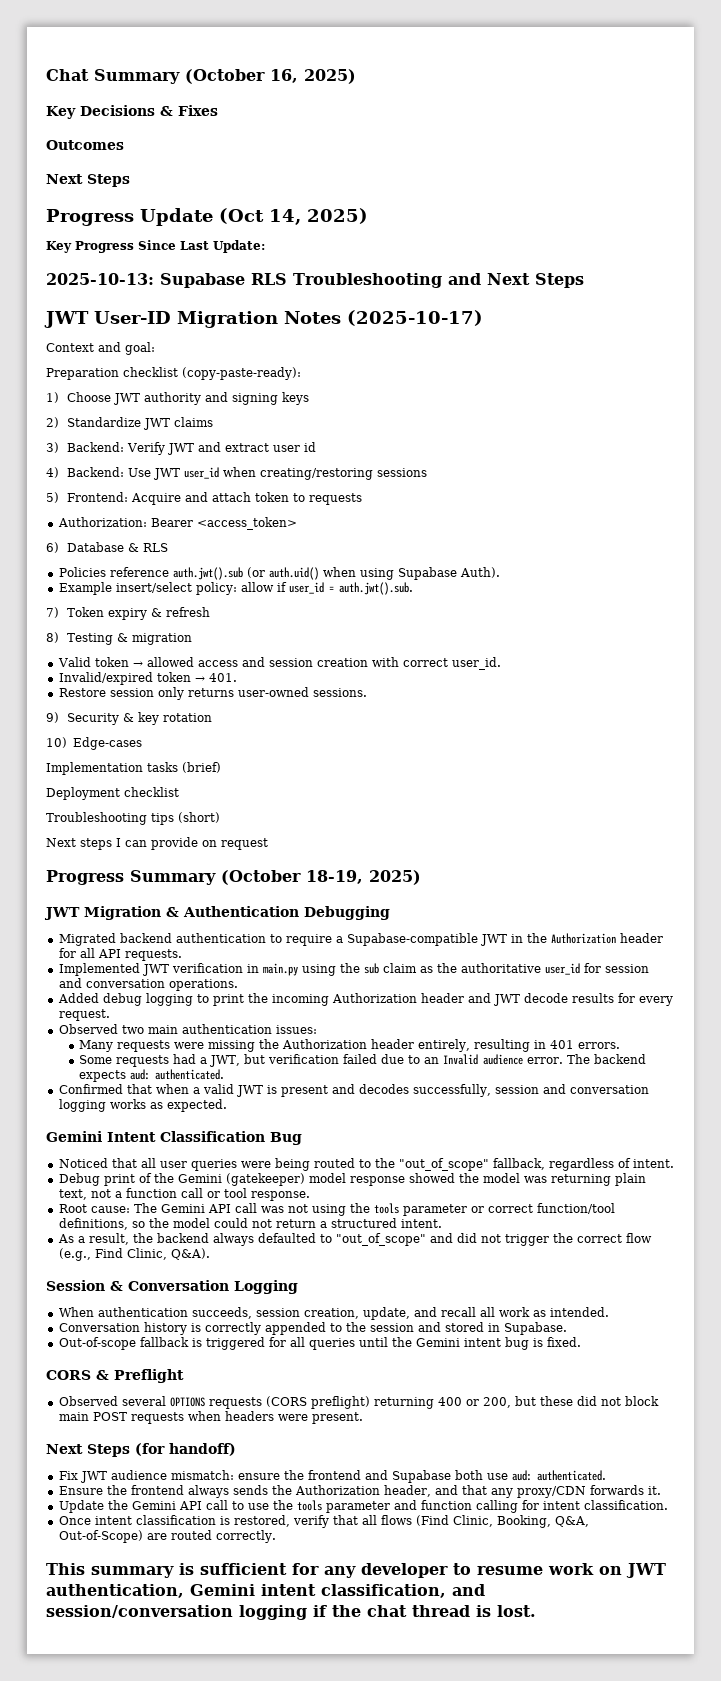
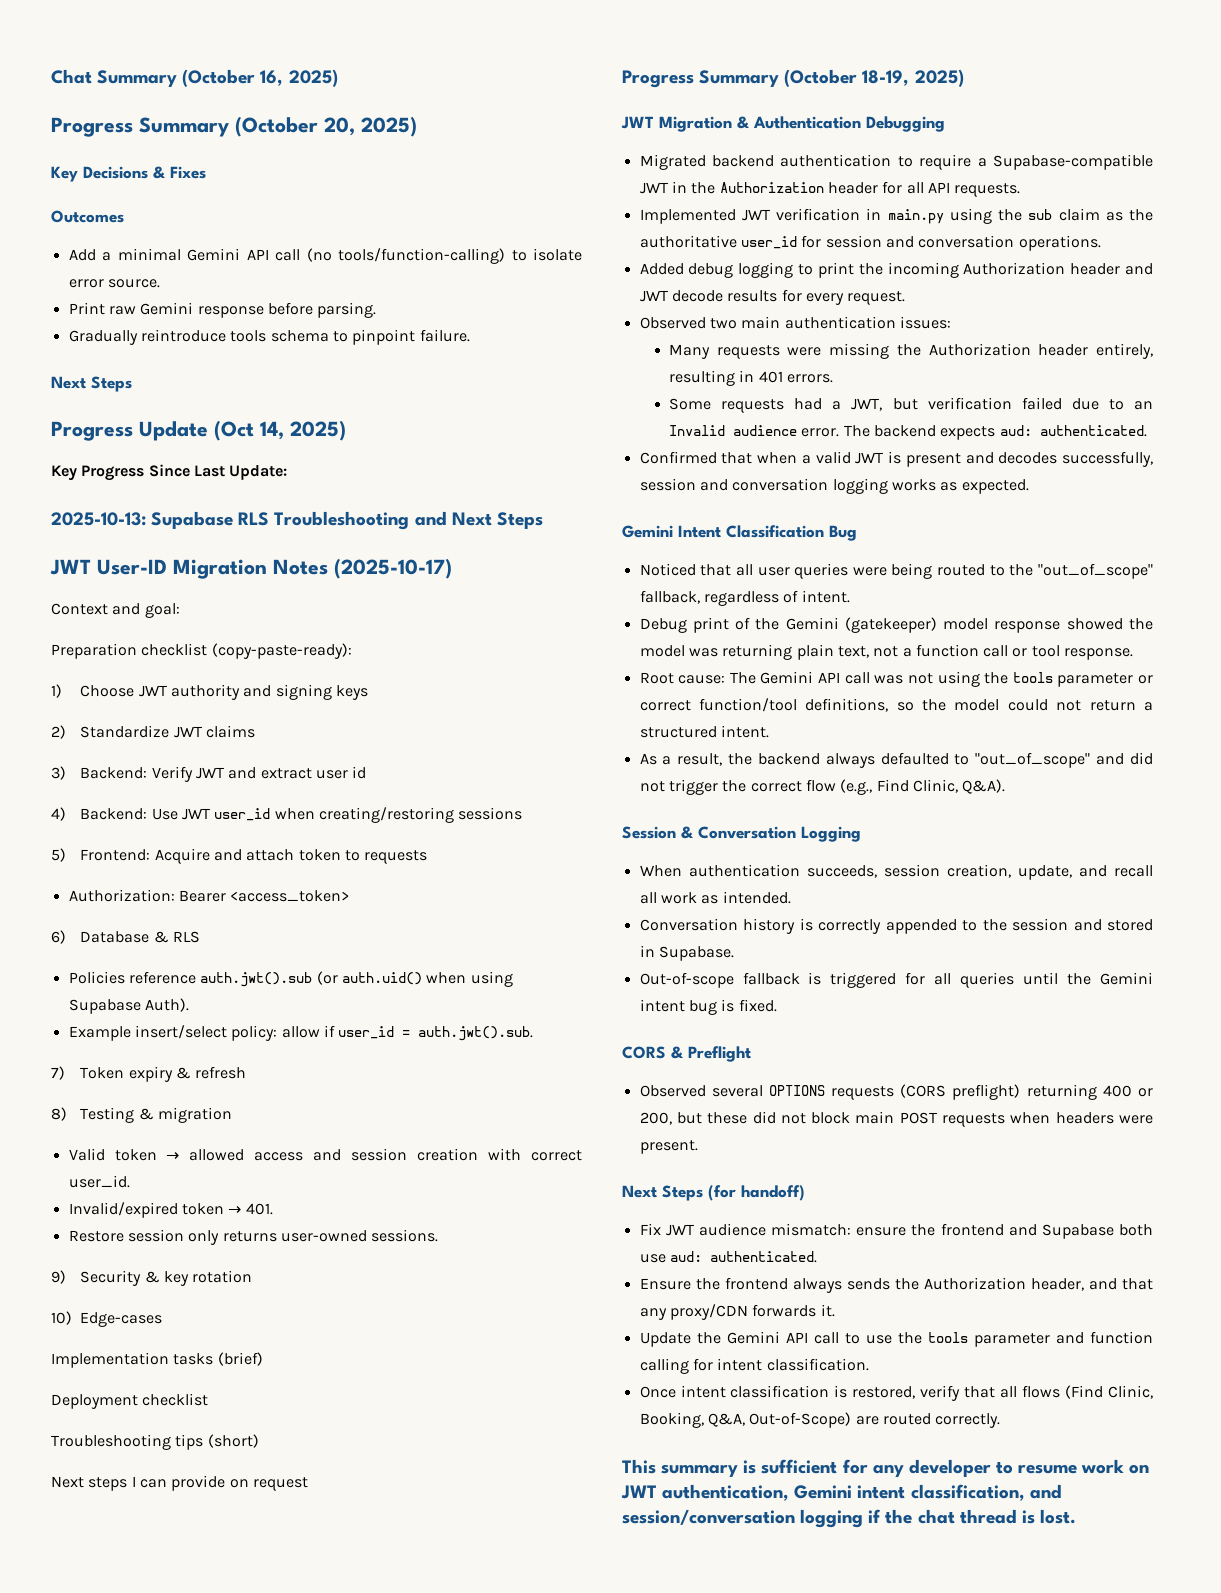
+ Progress Summary (October 20, 2025)
+ Add a minimal Gemini API call (no tools/function-calling) to isolate error source.
+ Print raw Gemini response before parsing.
+ Gradually reintroduce tools schema to pinpoint failure.

